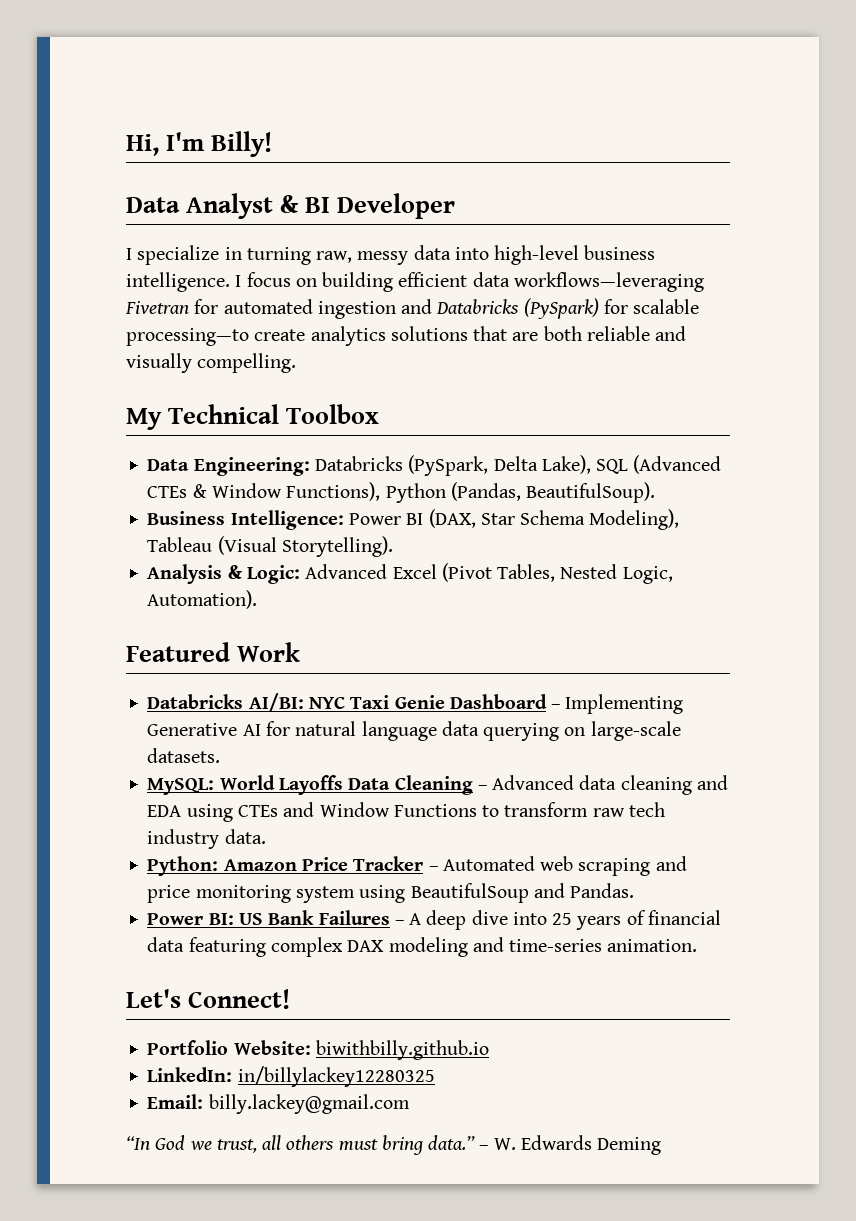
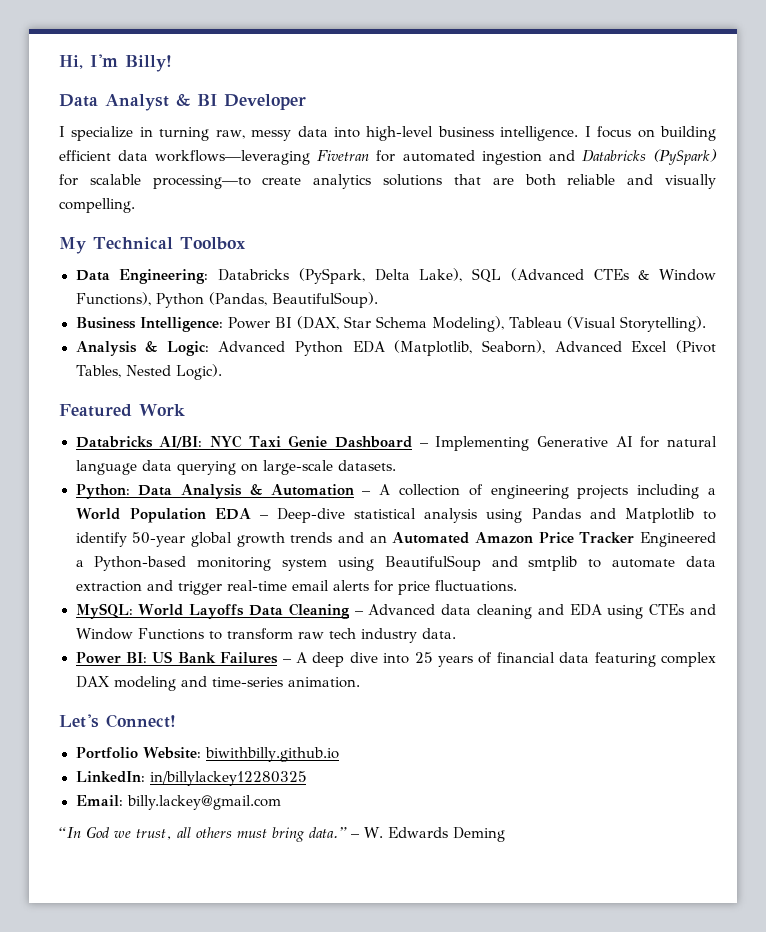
- Analysis & Logic: Advanced Excel (Pivot Tables, Nested Logic, Automation).
+ Analysis & Logic: Advanced Python EDA (Matplotlib, Seaborn), Advanced Excel (Pivot Tables, Nested Logic).
+ Python: Data Analysis & Automation – A collection of engineering projects including a World Population EDA – Deep-dive statistical analysis using Pandas and Matplotlib to identify 50-year global growth trends and an Automated Amazon Price Tracker Engineered a Python-based monitoring system using BeautifulSoup and smtplib to automate data extraction and trigger real-time email alerts for price fluctuations.
- Python: Amazon Price Tracker – Automated web scraping and price monitoring system using BeautifulSoup and Pandas.

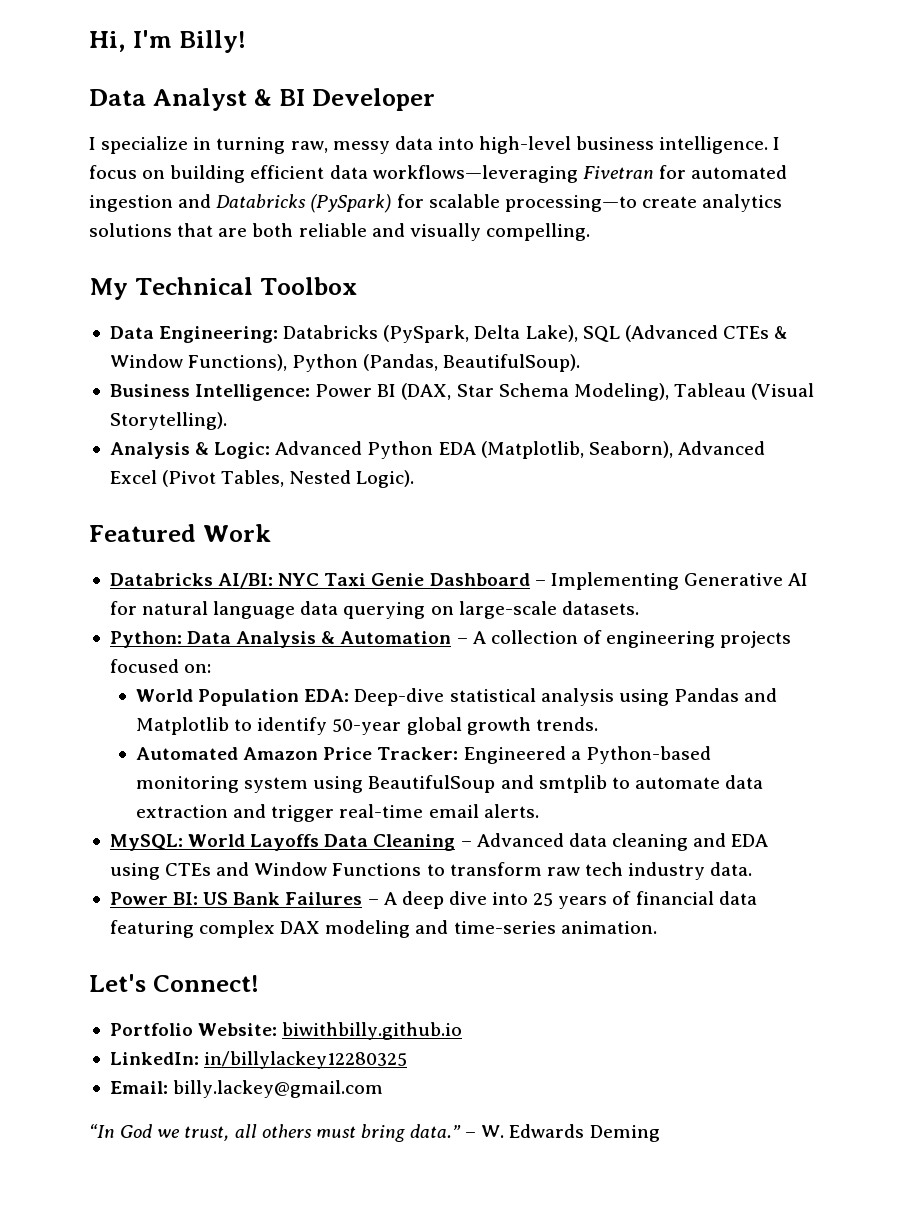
- Python: Data Analysis & Automation – A collection of engineering projects including a World Population EDA – Deep-dive statistical analysis using Pandas and Matplotlib to identify 50-year global growth trends and an Automated Amazon Price Tracker Engineered a Python-based monitoring system using BeautifulSoup and smtplib to automate data extraction and trigger real-time email alerts for price fluctuations.
+ Python: Data Analysis & Automation – A collection of engineering projects focused on:
+ World Population EDA: Deep-dive statistical analysis using Pandas and Matplotlib to identify 50-year global growth trends.
+ Automated Amazon Price Tracker: Engineered a Python-based monitoring system using BeautifulSoup and smtplib to automate data extraction and trigger real-time email alerts.

